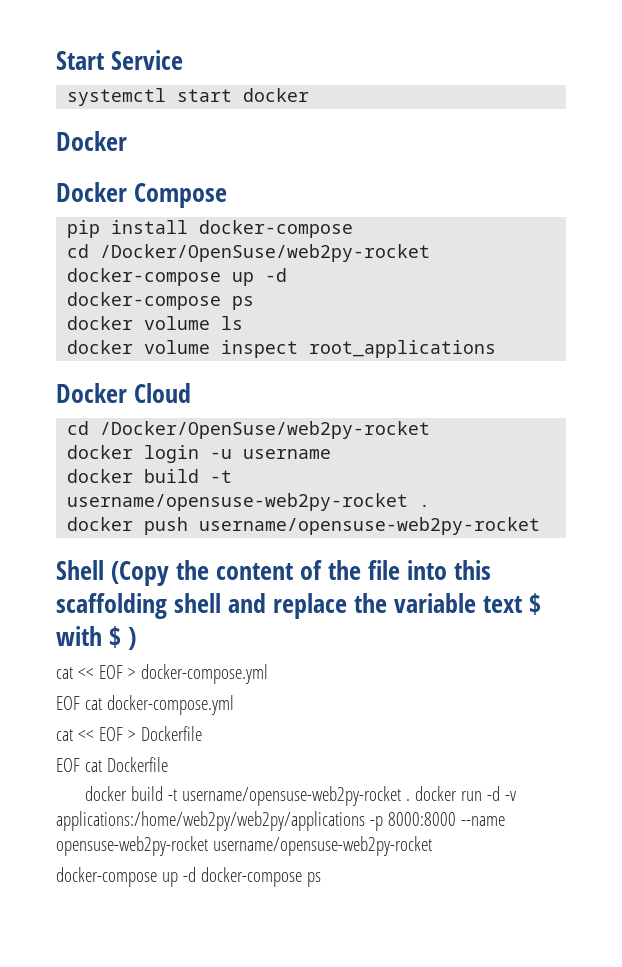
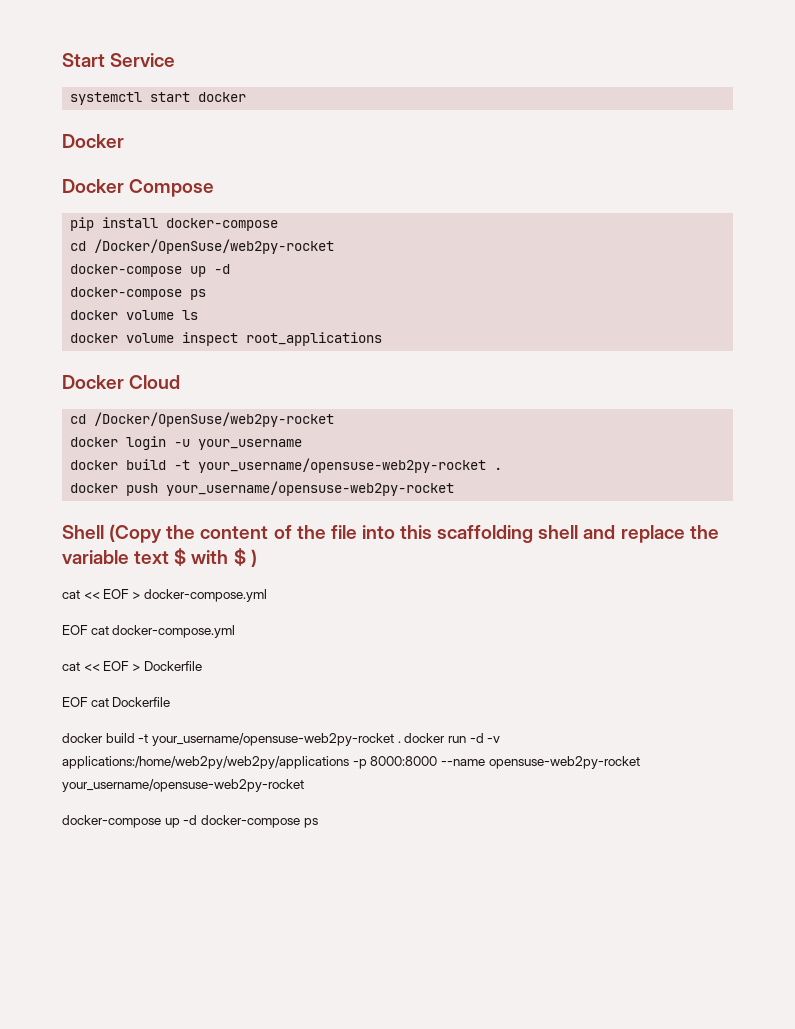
- docker login -u username
- docker build -t username/opensuse-web2py-rocket .
+ docker login -u your_username
+ docker build -t your_username/opensuse-web2py-rocket .
- docker push username/opensuse-web2py-rocket
+ docker push your_username/opensuse-web2py-rocket
- docker build -t username/opensuse-web2py-rocket . docker run -d -v applications:/home/web2py/web2py/applications -p 8000:8000 --name opensuse-web2py-rocket username/opensuse-web2py-rocket
+ docker build -t your_username/opensuse-web2py-rocket . docker run -d -v applications:/home/web2py/web2py/applications -p 8000:8000 --name opensuse-web2py-rocket your_username/opensuse-web2py-rocket

